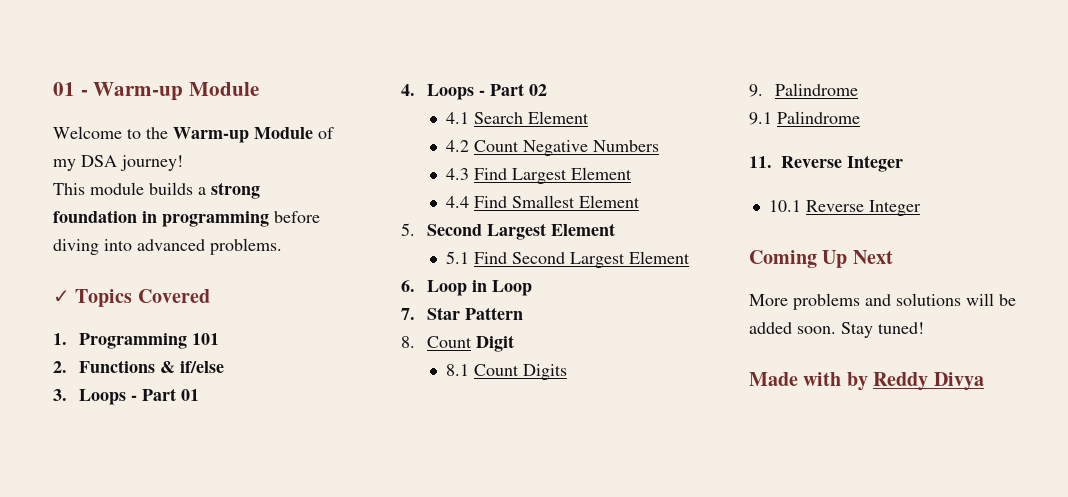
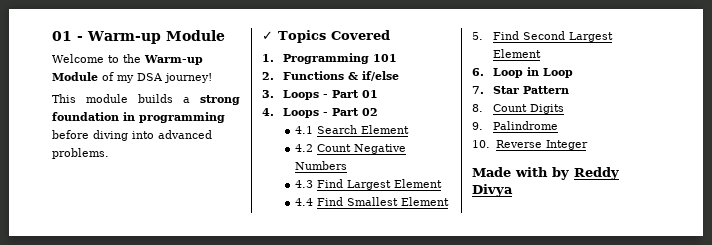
- 5. Second Largest Element
- 5.1 Find Second Largest Element
+ 5. Find Second Largest Element
- 8. Count Digit
- 8.1 Count Digits
+ 8. Count Digits
- 9.1 Palindrome
- 11. Reverse Integer
- 10.1 Reverse Integer
- Coming Up Next
- More problems and solutions will be added soon. Stay tuned!
+ 10. Reverse Integer

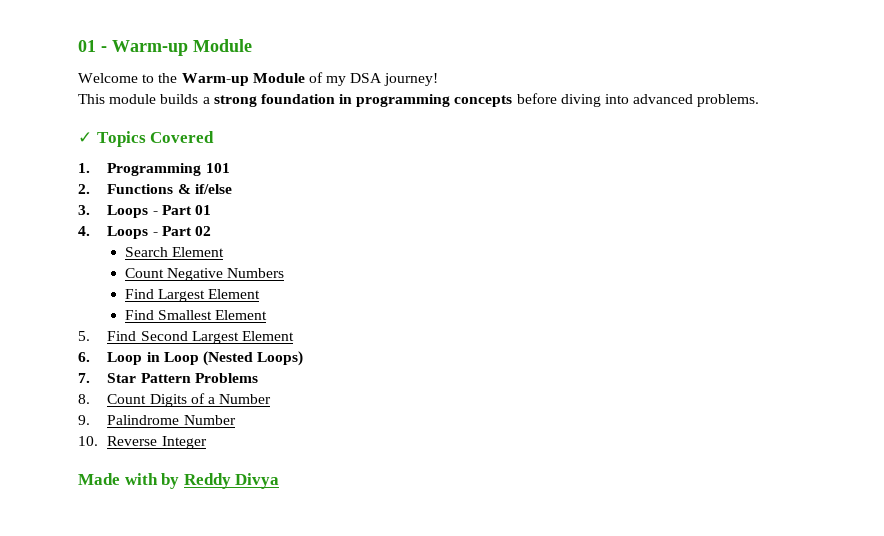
- This module builds a strong foundation in programming before diving into advanced problems.
+ This module builds a strong foundation in programming concepts before diving into advanced problems.
- 4.1 Search Element
+ Search Element
- 4.2 Count Negative Numbers
+ Count Negative Numbers
- 4.3 Find Largest Element
+ Find Largest Element
- 4.4 Find Smallest Element
+ Find Smallest Element
- 6. Loop in Loop
+ 6. Loop in Loop (Nested Loops)
- 7. Star Pattern
+ 7. Star Pattern Problems
- 8. Count Digits
+ 8. Count Digits of a Number
- 9. Palindrome
+ 9. Palindrome Number

